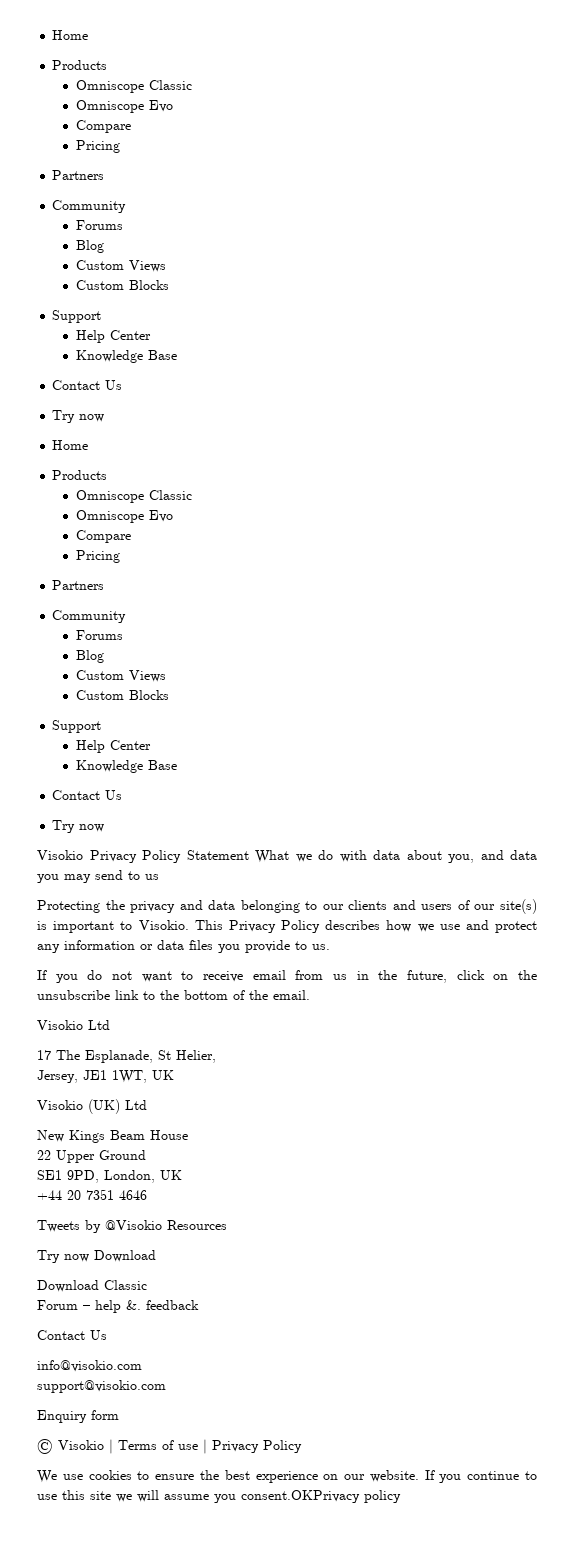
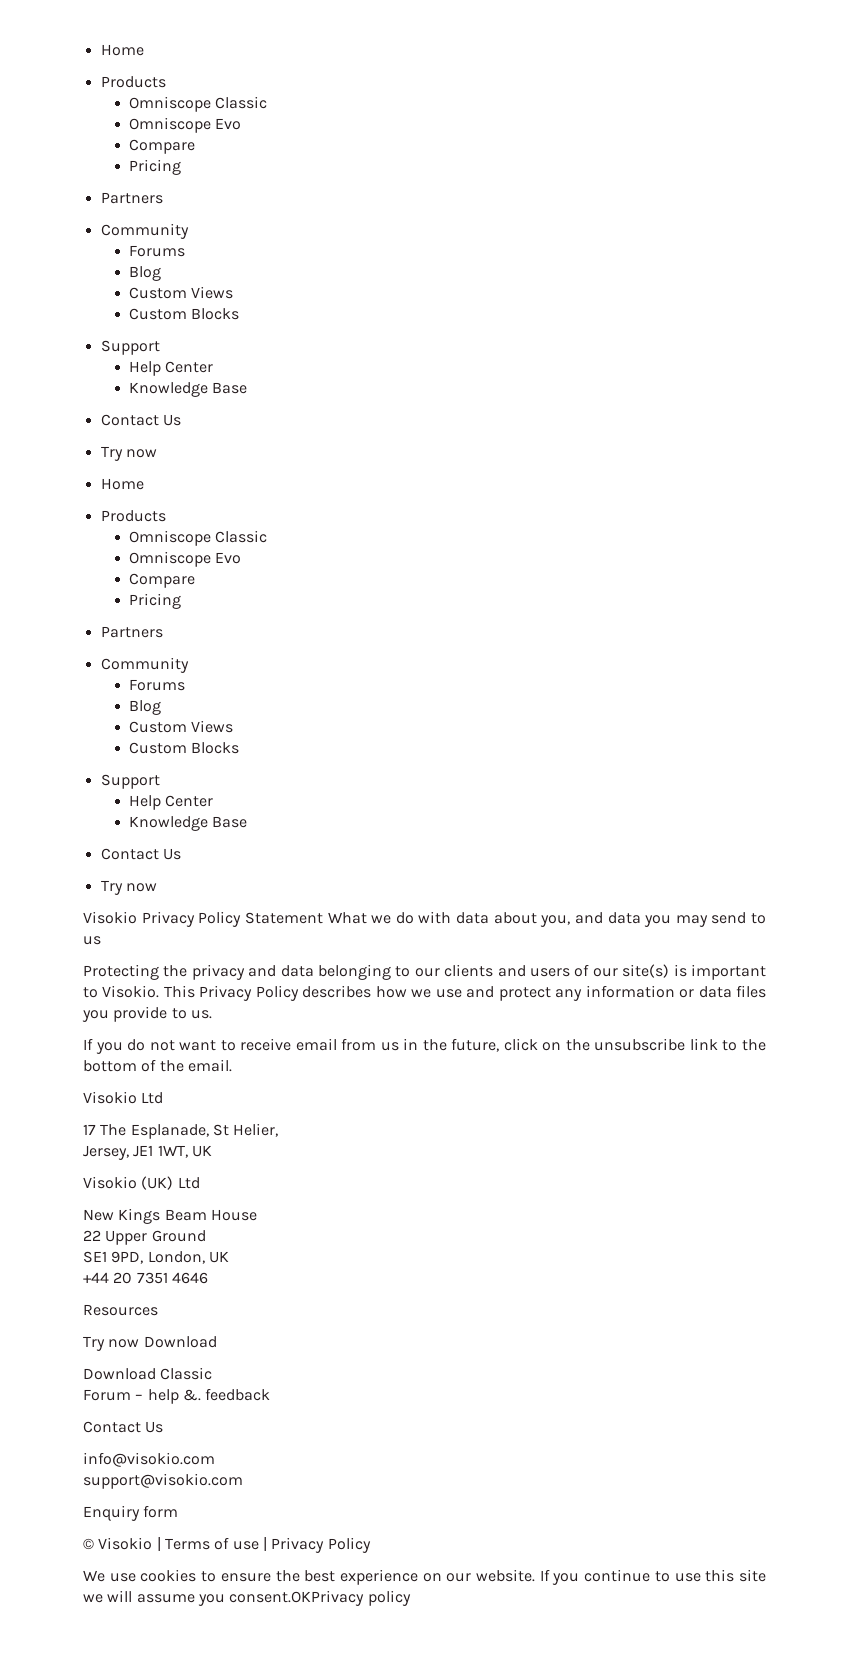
- Tweets by @Visokio Resources
+ Resources

